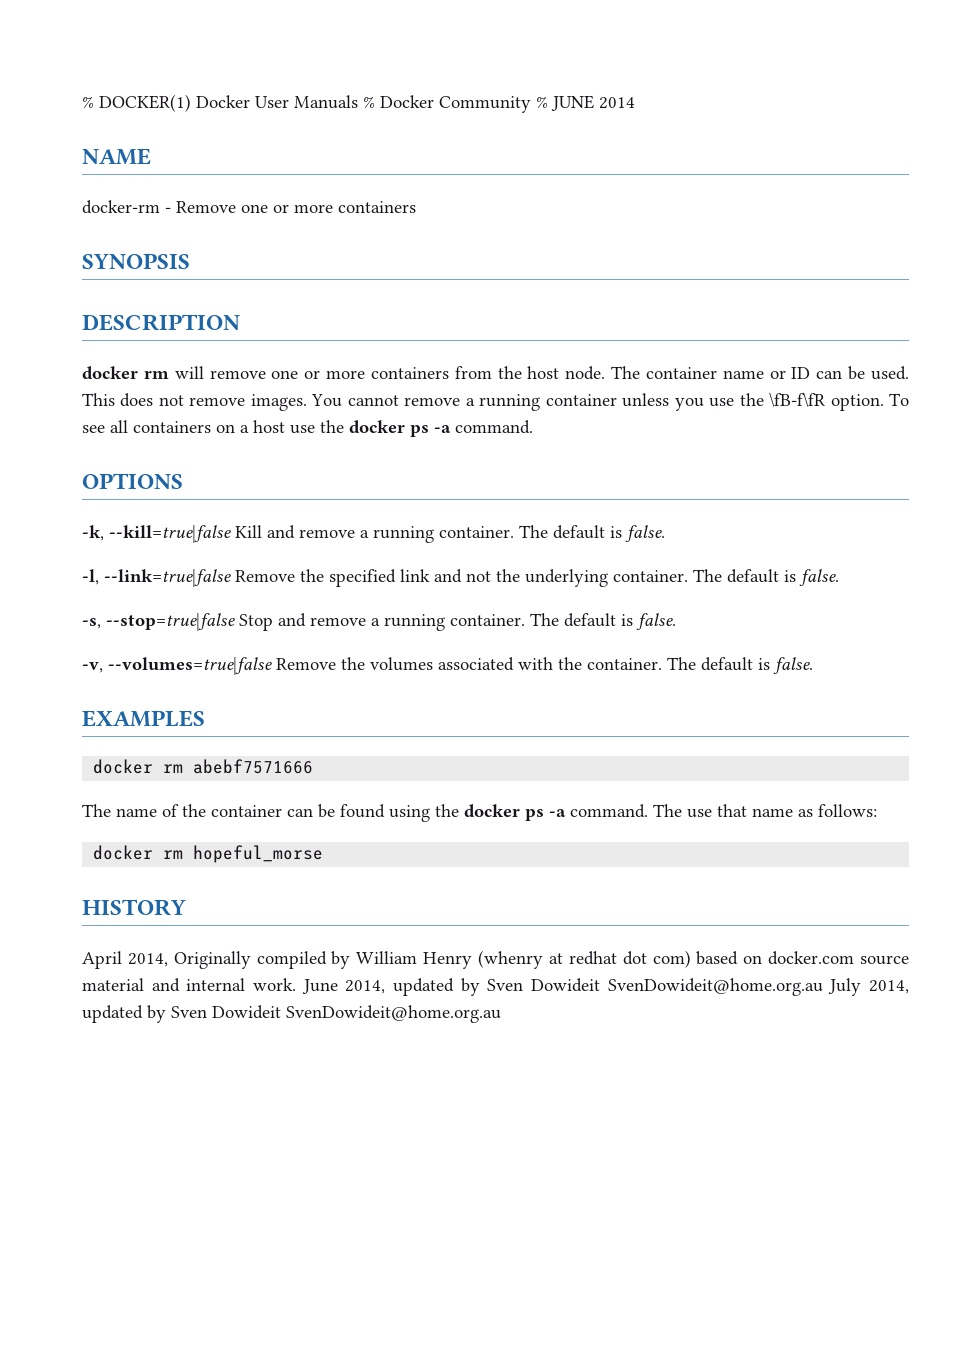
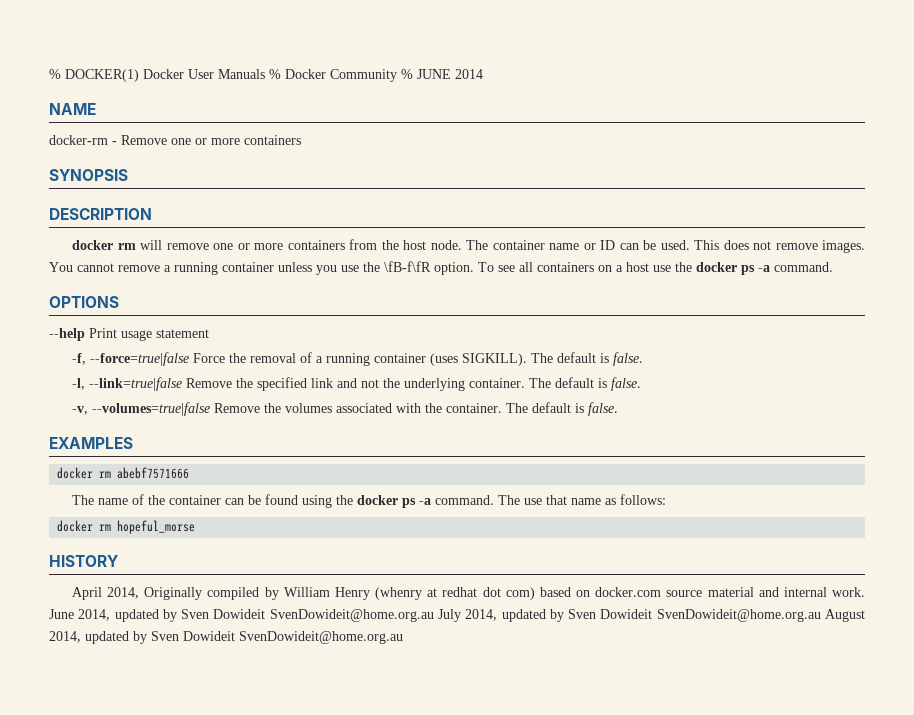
- -k, --kill=true|false Kill and remove a running container.
+ --help Print usage statement
+ -f, --force=true|false Force the removal of a running container (uses SIGKILL).
- -s, --stop=true|false Stop and remove a running container. The default is false.
- June 2014, updated by Sven Dowideit SvenDowideit@home.org.au July 2014, updated by Sven Dowideit SvenDowideit@home.org.au
+ June 2014, updated by Sven Dowideit SvenDowideit@home.org.au July 2014, updated by Sven Dowideit SvenDowideit@home.org.au August 2014, updated by Sven Dowideit SvenDowideit@home.org.au

